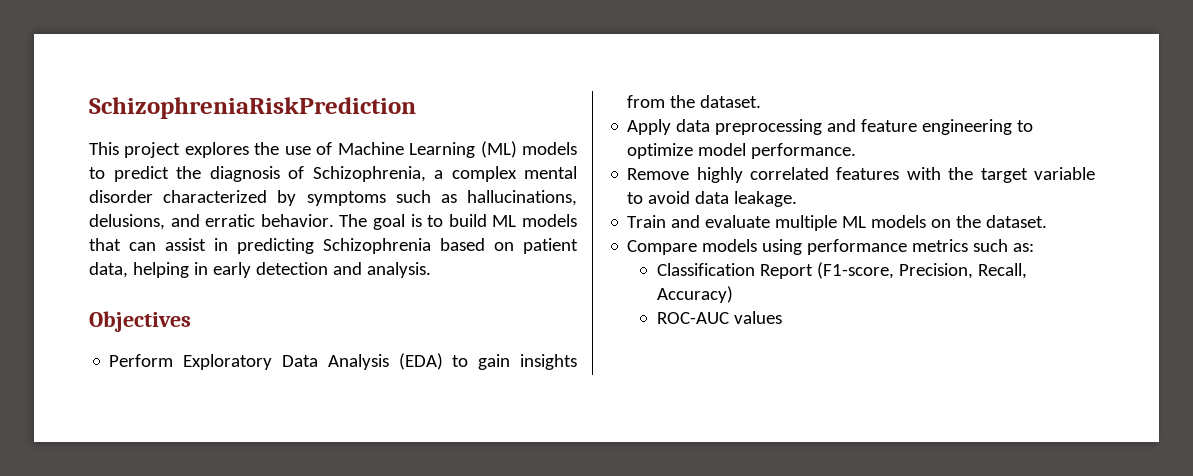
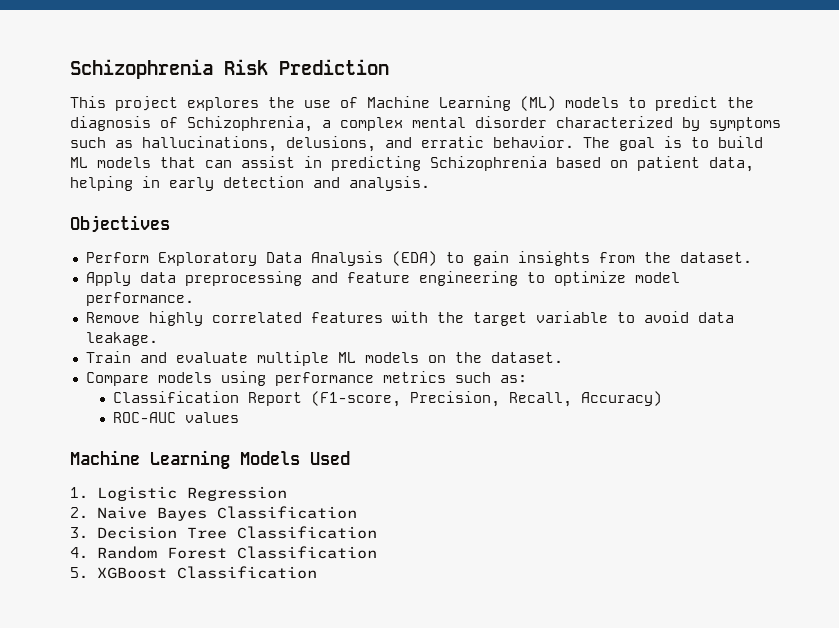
- SchizophreniaRiskPrediction
+ Schizophrenia Risk Prediction
+ Machine Learning Models Used
+ 1. Logistic Regression
+ 2. Naive Bayes Classification
+ 3. Decision Tree Classification
+ 4. Random Forest Classification
+ 5. XGBoost Classification

